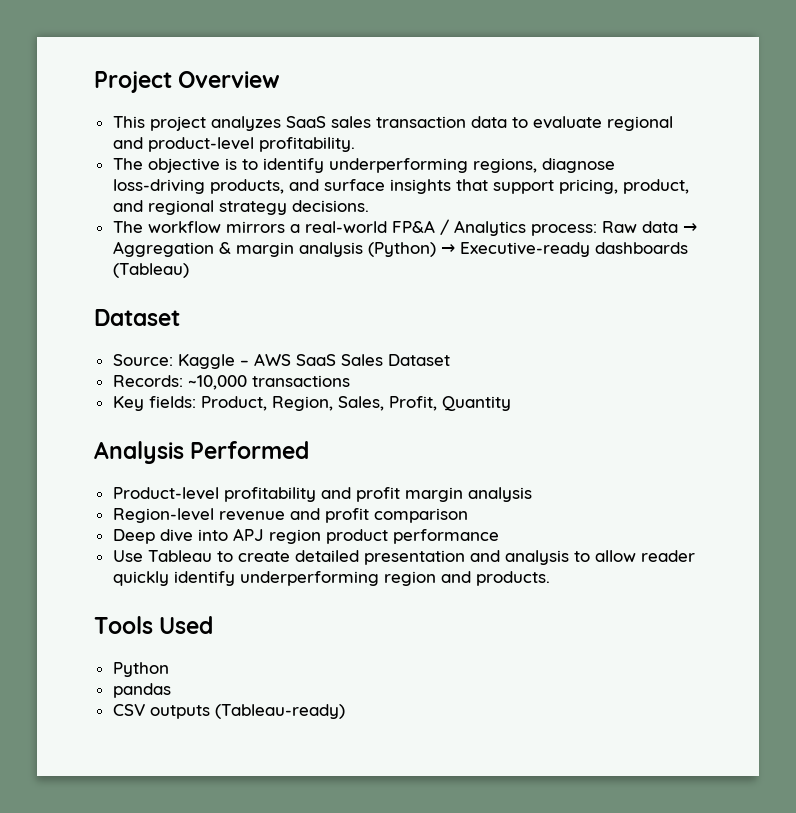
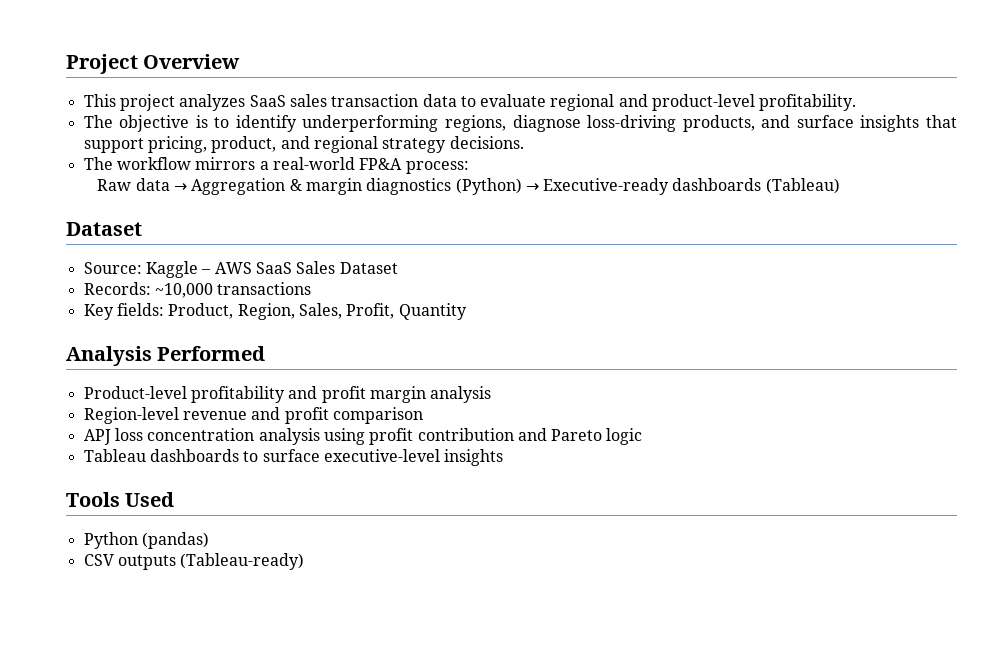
- The workflow mirrors a real-world FP&A / Analytics process: Raw data → Aggregation & margin analysis (Python) → Executive-ready dashboards (Tableau)
+ The workflow mirrors a real-world FP&A process:
+ Raw data → Aggregation & margin diagnostics (Python) → Executive-ready dashboards (Tableau)
- Deep dive into APJ region product performance
- Use Tableau to create detailed presentation and analysis to allow reader quickly identify underperforming region and products.
+ APJ loss concentration analysis using profit contribution and Pareto logic
+ Tableau dashboards to surface executive-level insights
- Python
- pandas
+ Python (pandas)

